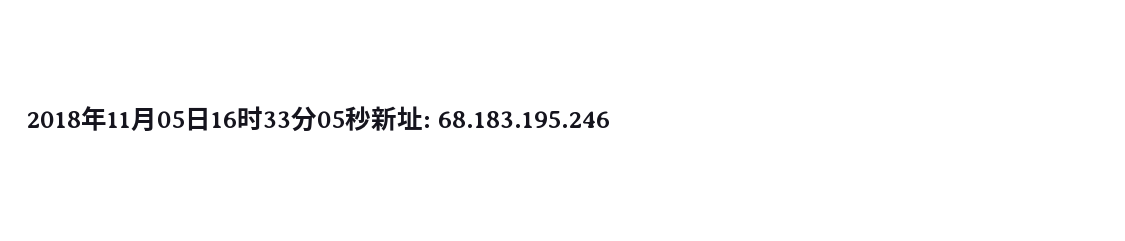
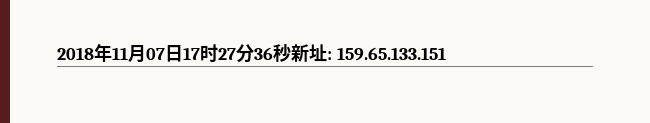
- 2018年11月05日16时33分05秒新址: 68.183.195.246
+ 2018年11月07日17时27分36秒新址: 159.65.133.151

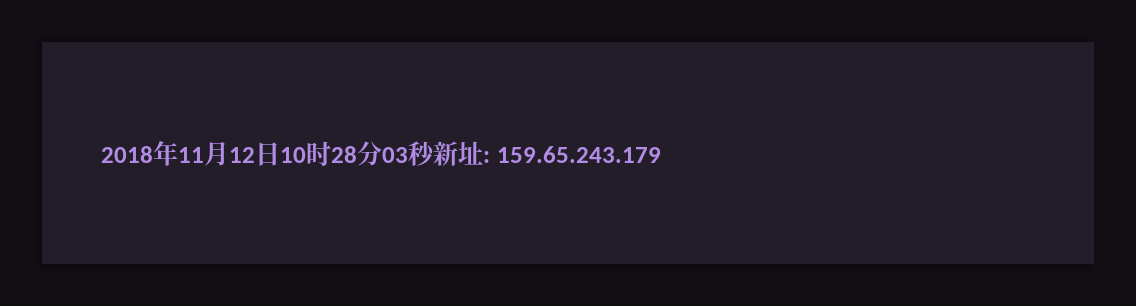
- 2018年11月07日17时27分36秒新址: 159.65.133.151
+ 2018年11月12日10时28分03秒新址: 159.65.243.179

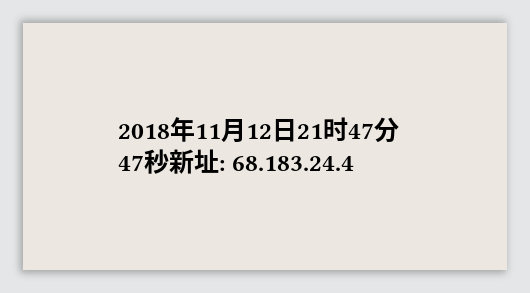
- 2018年11月12日10时28分03秒新址: 159.65.243.179
+ 2018年11月12日21时47分47秒新址: 68.183.24.4

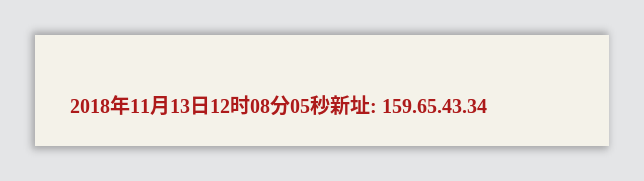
- 2018年11月12日21时47分47秒新址: 68.183.24.4
+ 2018年11月13日12时08分05秒新址: 159.65.43.34

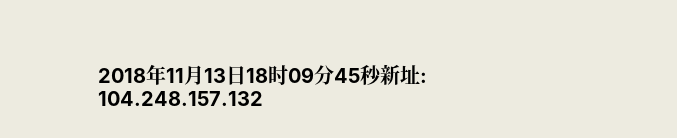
- 2018年11月13日12时08分05秒新址: 159.65.43.34
+ 2018年11月13日18时09分45秒新址: 104.248.157.132

